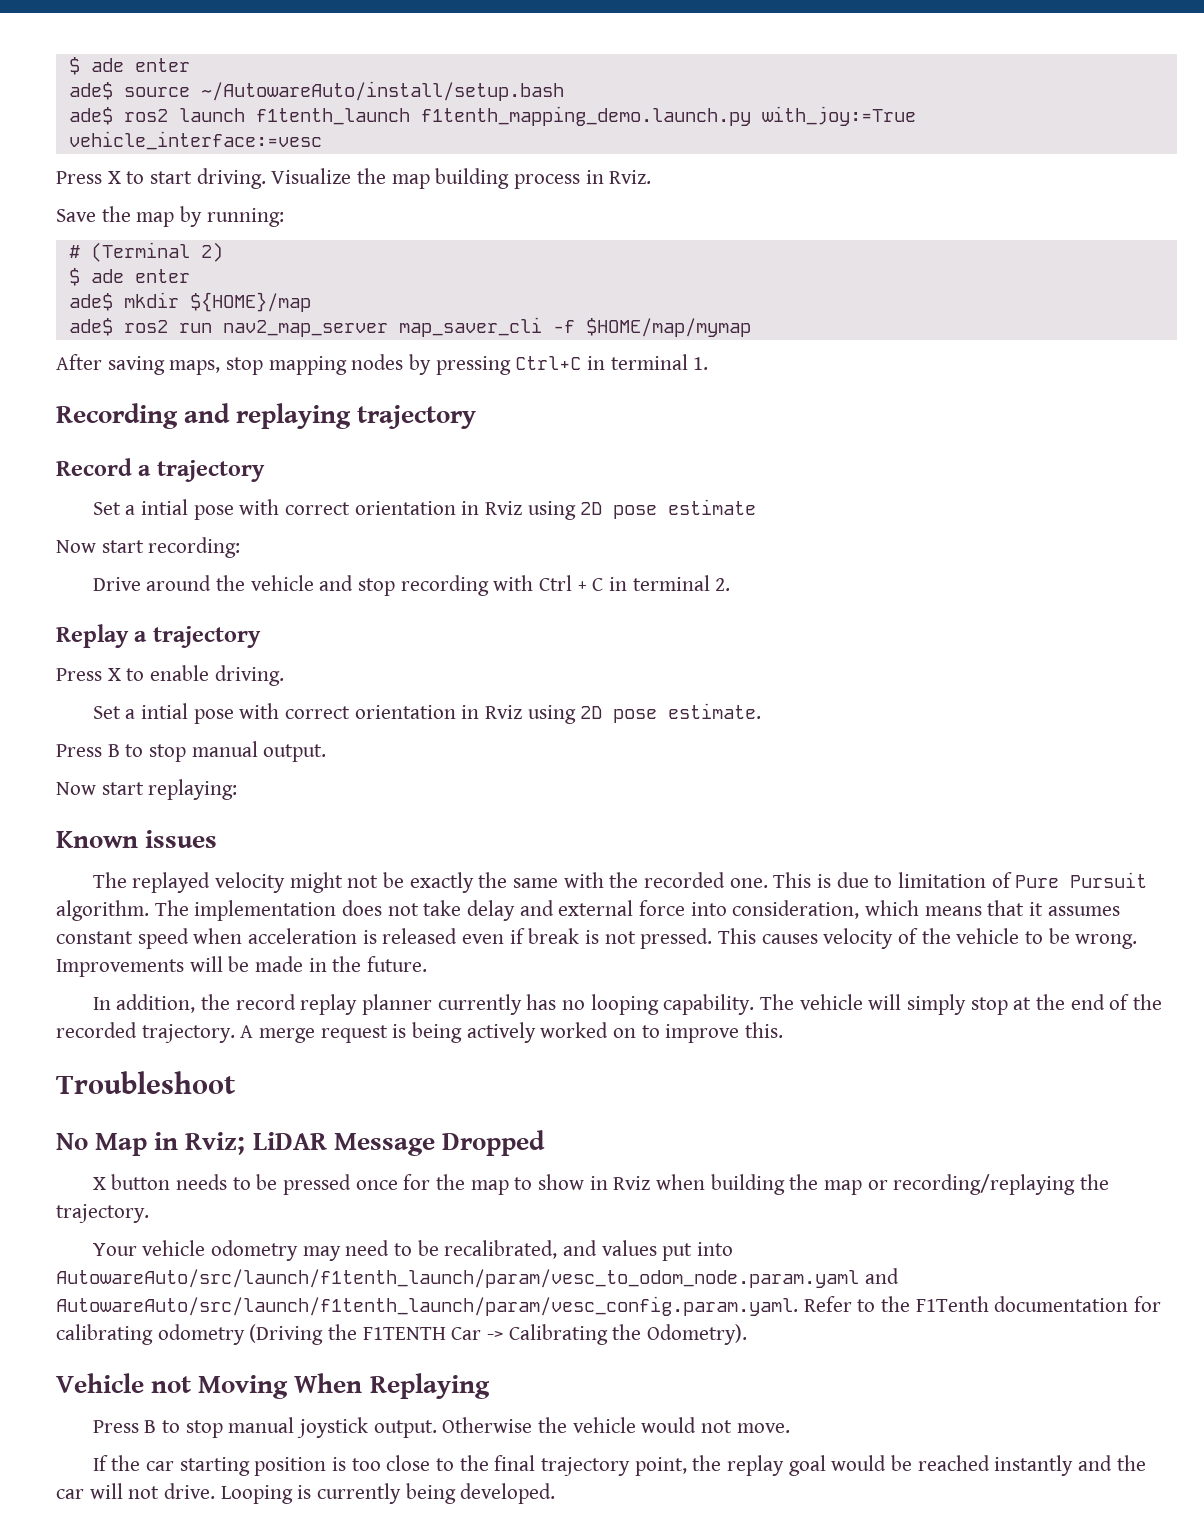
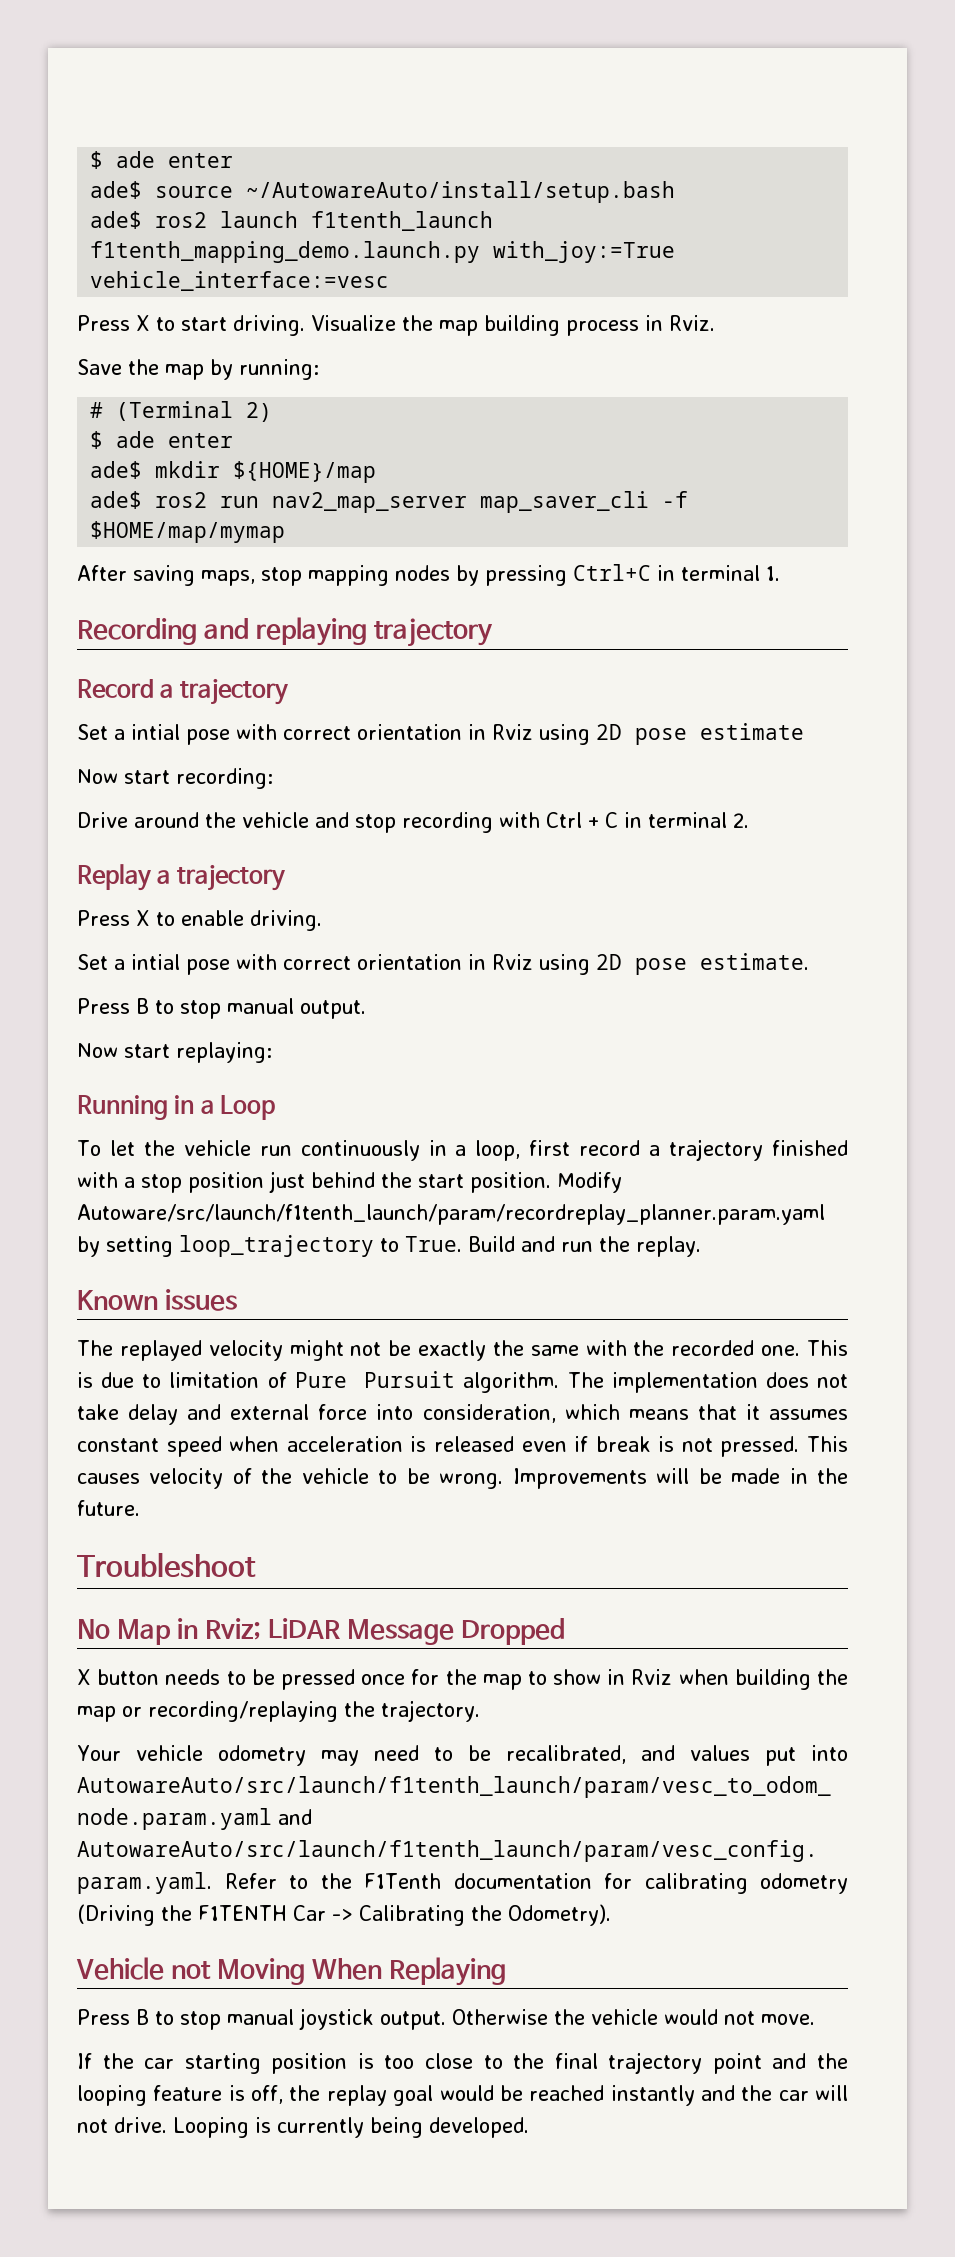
+ Running in a Loop
+ To let the vehicle run continuously in a loop, first record a trajectory finished with a stop position just behind the start position. Modify Autoware/src/launch/f1tenth_launch/param/recordreplay_planner.param.yaml by setting loop_trajectory to True. Build and run the replay.
- In addition, the record replay planner currently has no looping capability. The vehicle will simply stop at the end of the recorded trajectory. A merge request is being actively worked on to improve this.
- If the car starting position is too close to the final trajectory point, the replay goal would be reached instantly and the car will not drive.
+ If the car starting position is too close to the final trajectory point and the looping feature is off, the replay goal would be reached instantly and the car will not drive.

